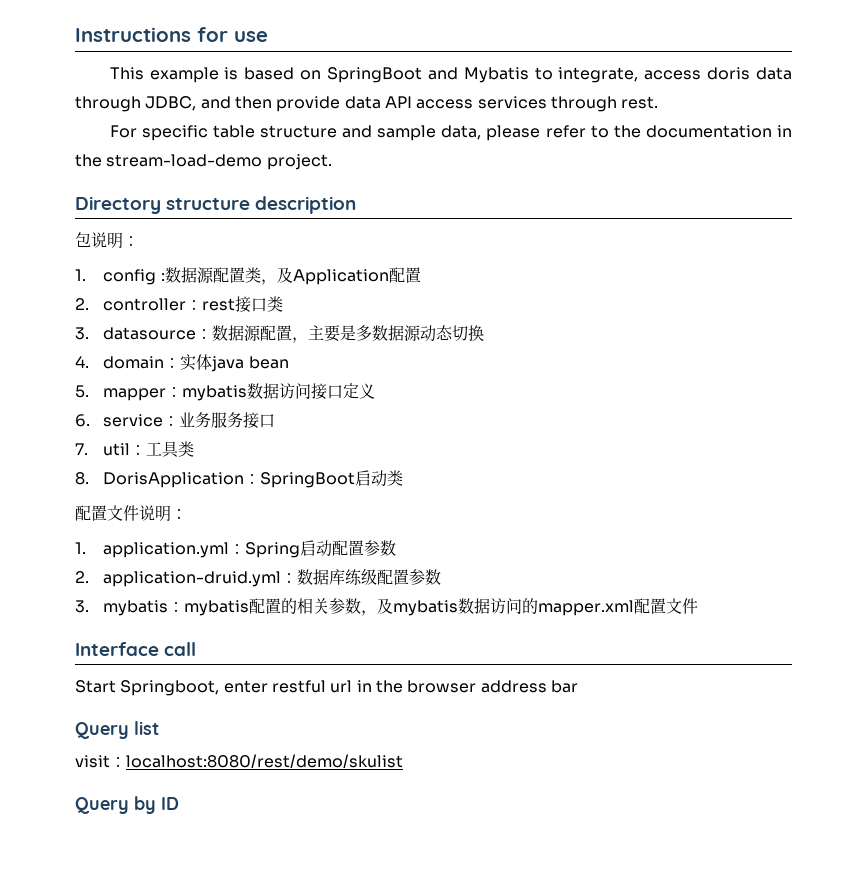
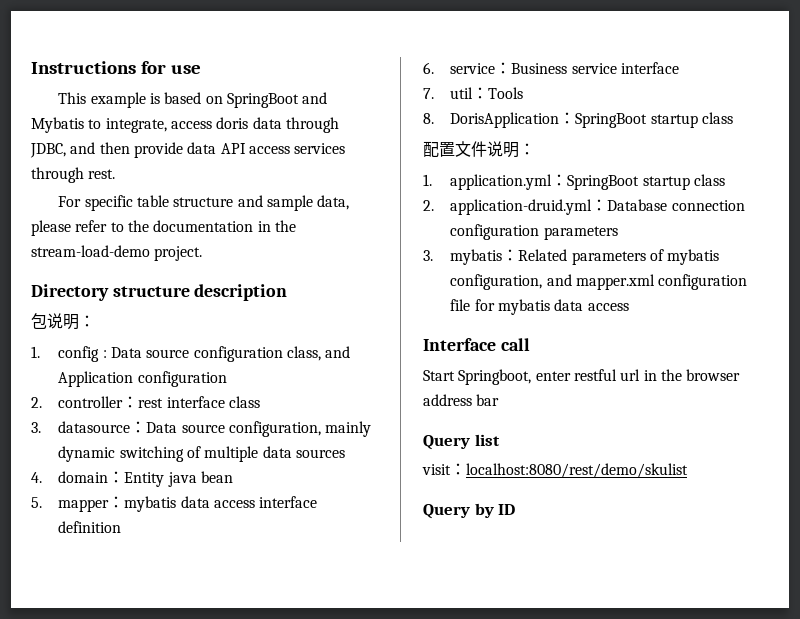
- 1. config :数据源配置类，及Application配置
+ 1. config : Data source configuration class, and Application configuration
- 2. controller：rest接口类
+ 2. controller：rest interface class
- 3. datasource：数据源配置，主要是多数据源动态切换
+ 3. datasource：Data source configuration, mainly dynamic switching of multiple data sources
- 4. domain：实体java bean
+ 4. domain：Entity java bean
- 5. mapper：mybatis数据访问接口定义
+ 5. mapper：mybatis data access interface definition
- 6. service：业务服务接口
+ 6. service：Business service interface
- 7. util：工具类
+ 7. util：Tools
- 8. DorisApplication：SpringBoot启动类
+ 8. DorisApplication：SpringBoot startup class
- 1. application.yml：Spring启动配置参数
+ 1. application.yml：SpringBoot startup class
- 2. application-druid.yml：数据库练级配置参数
- 3. mybatis：mybatis配置的相关参数，及mybatis数据访问的mapper.xml配置文件
+ 2. application-druid.yml：Database connection configuration parameters
+ 3. mybatis：Related parameters of mybatis configuration, and mapper.xml configuration file for mybatis data access

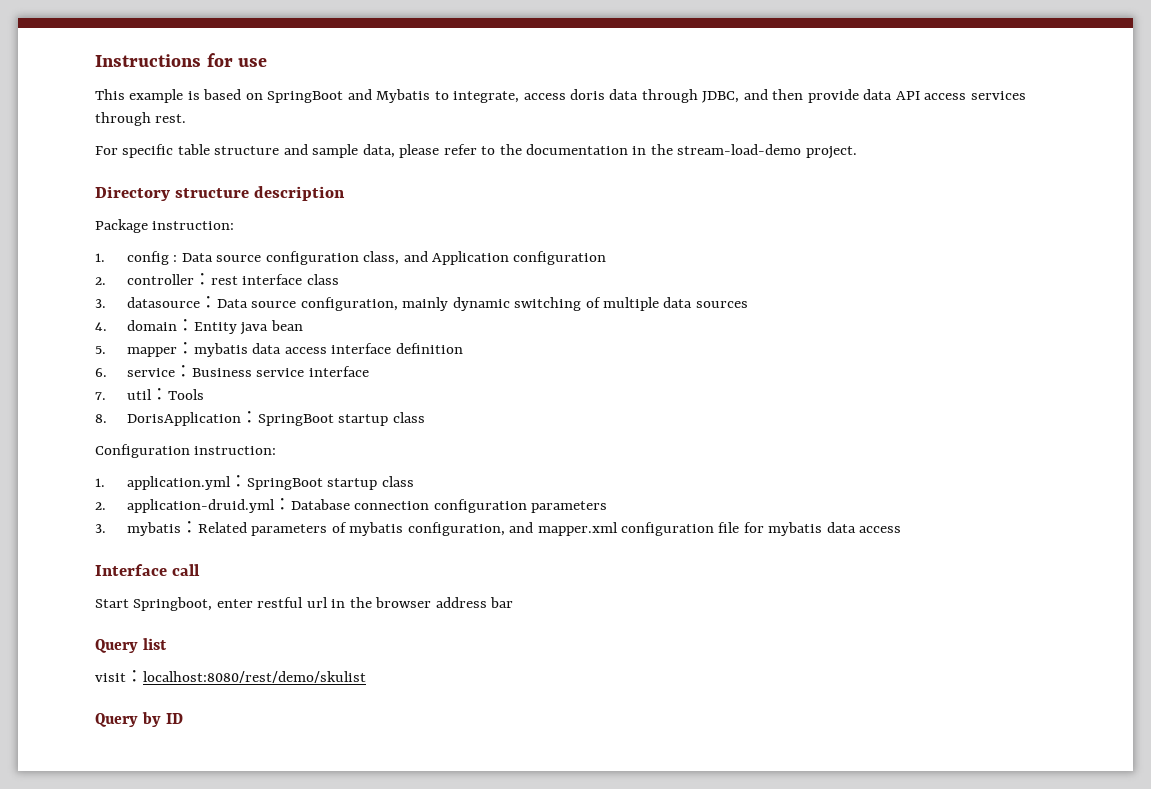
- 包说明：
+ Package instruction:
- 配置文件说明：
+ Configuration instruction:

